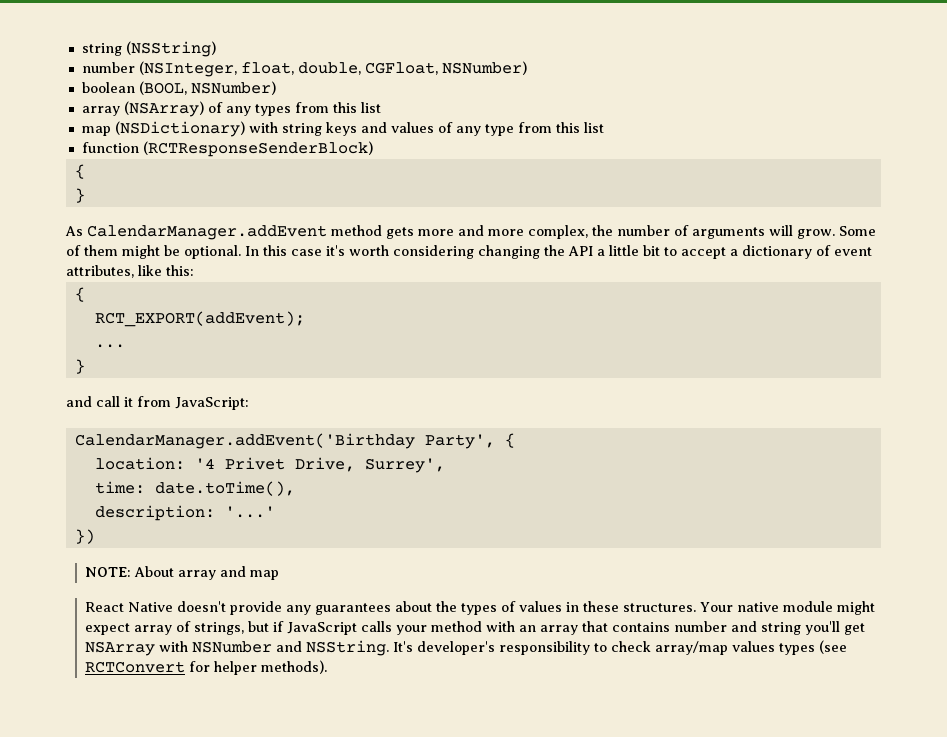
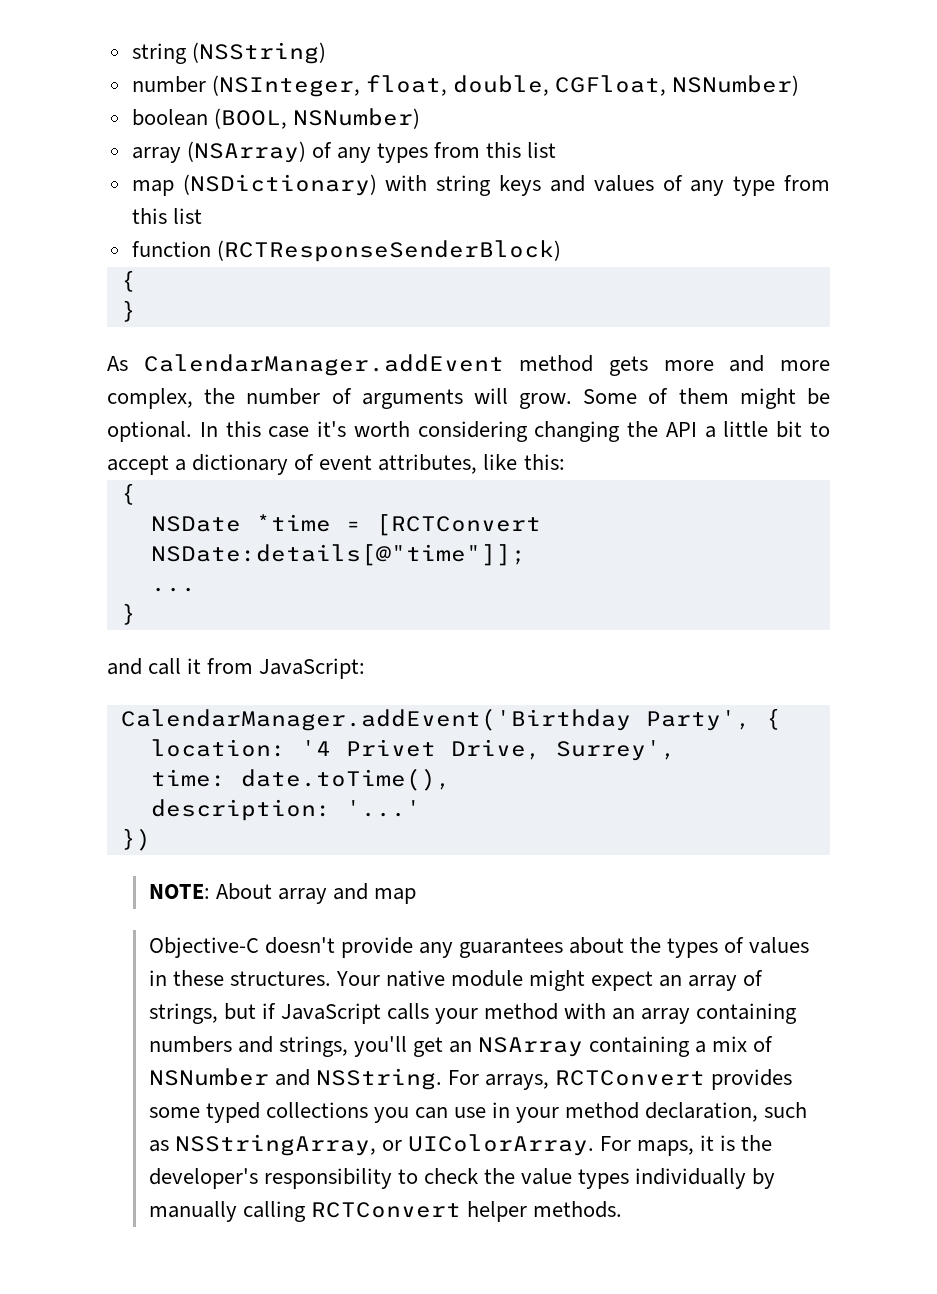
- RCT_EXPORT(addEvent);
+ NSDate *time = [RCTConvert NSDate:details[@"time"]];
- React Native doesn't provide any guarantees about the types of values in these structures.
+ Objective-C doesn't provide any guarantees about the types of values in these structures.
- Your native module might expect array of strings, but if JavaScript calls your method with an array that contains number and string you'll get NSArray with NSNumber and NSString. It's developer's responsibility to check array/map values types (see RCTConvert for helper methods).
+ Your native module might expect an array of strings, but if JavaScript calls your method with an array containing numbers and strings, you'll get an NSArray containing a mix of NSNumber and NSString. For arrays, RCTConvert provides some typed collections you can use in your method declaration, such as NSStringArray, or UIColorArray. For maps, it is the developer's responsibility to check the value types individually by manually calling RCTConvert helper methods.

